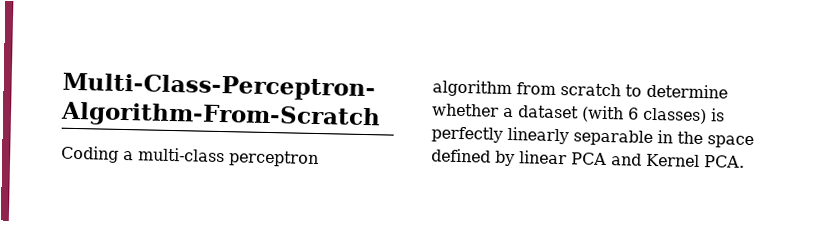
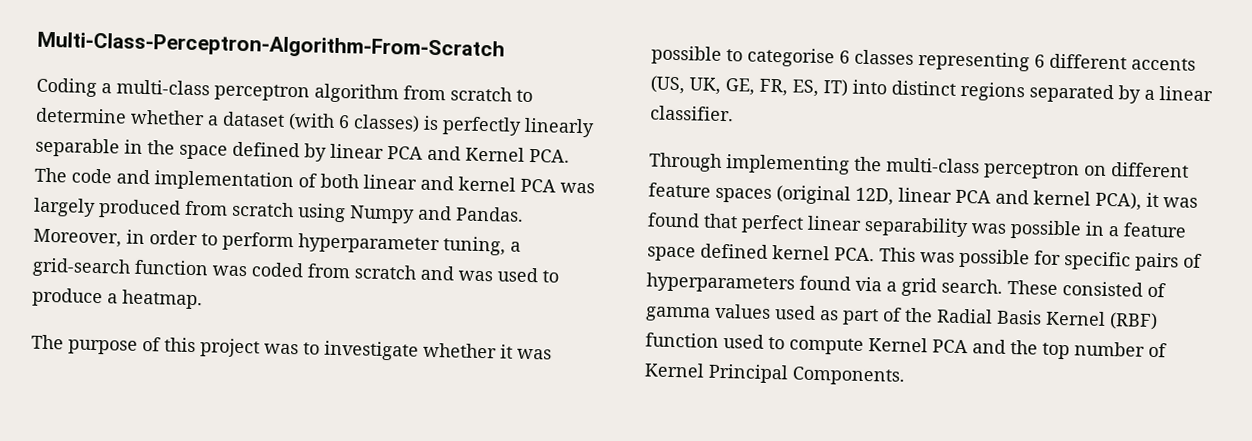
- Coding a multi-class perceptron algorithm from scratch to determine whether a dataset (with 6 classes) is perfectly linearly separable in the space defined by linear PCA and Kernel PCA.
+ Coding a multi-class perceptron algorithm from scratch to determine whether a dataset (with 6 classes) is perfectly linearly separable in the space defined by linear PCA and Kernel PCA. The code and implementation of both linear and kernel PCA was largely produced from scratch using Numpy and Pandas. Moreover, in order to perform hyperparameter tuning, a grid-search function was coded from scratch and was used to produce a heatmap.
+ The purpose of this project was to investigate whether it was possible to categorise 6 classes representing 6 different accents (US, UK, GE, FR, ES, IT) into distinct regions separated by a linear classifier.
+ Through implementing the multi-class perceptron on different feature spaces (original 12D, linear PCA and kernel PCA), it was found that perfect linear separability was possible in a feature space defined kernel PCA. This was possible for specific pairs of hyperparameters found via a grid search. These consisted of gamma values used as part of the Radial Basis Kernel (RBF) function used to compute Kernel PCA and the top number of Kernel Principal Components.

